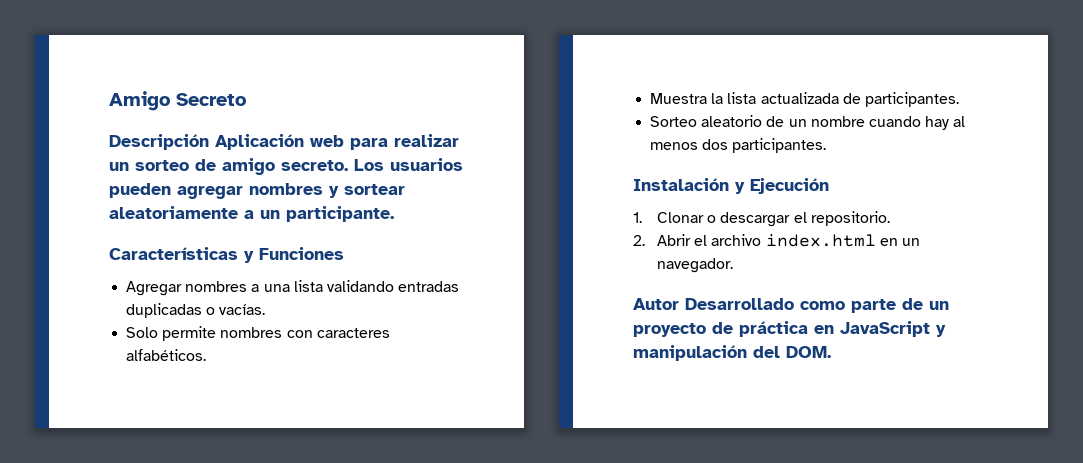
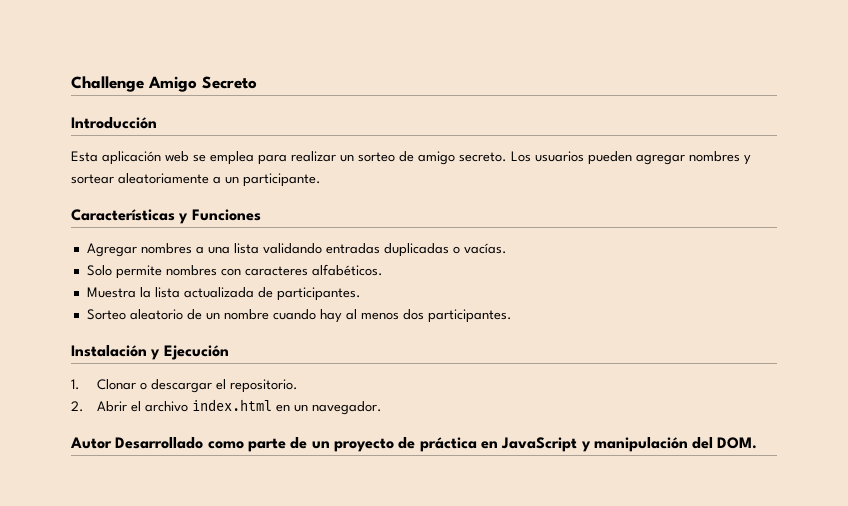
- Amigo Secreto
+ Challenge Amigo Secreto
- Descripción Aplicación web para realizar un sorteo de amigo secreto.
+ Introducción
+ Esta aplicación web se emplea para realizar un sorteo de amigo secreto.

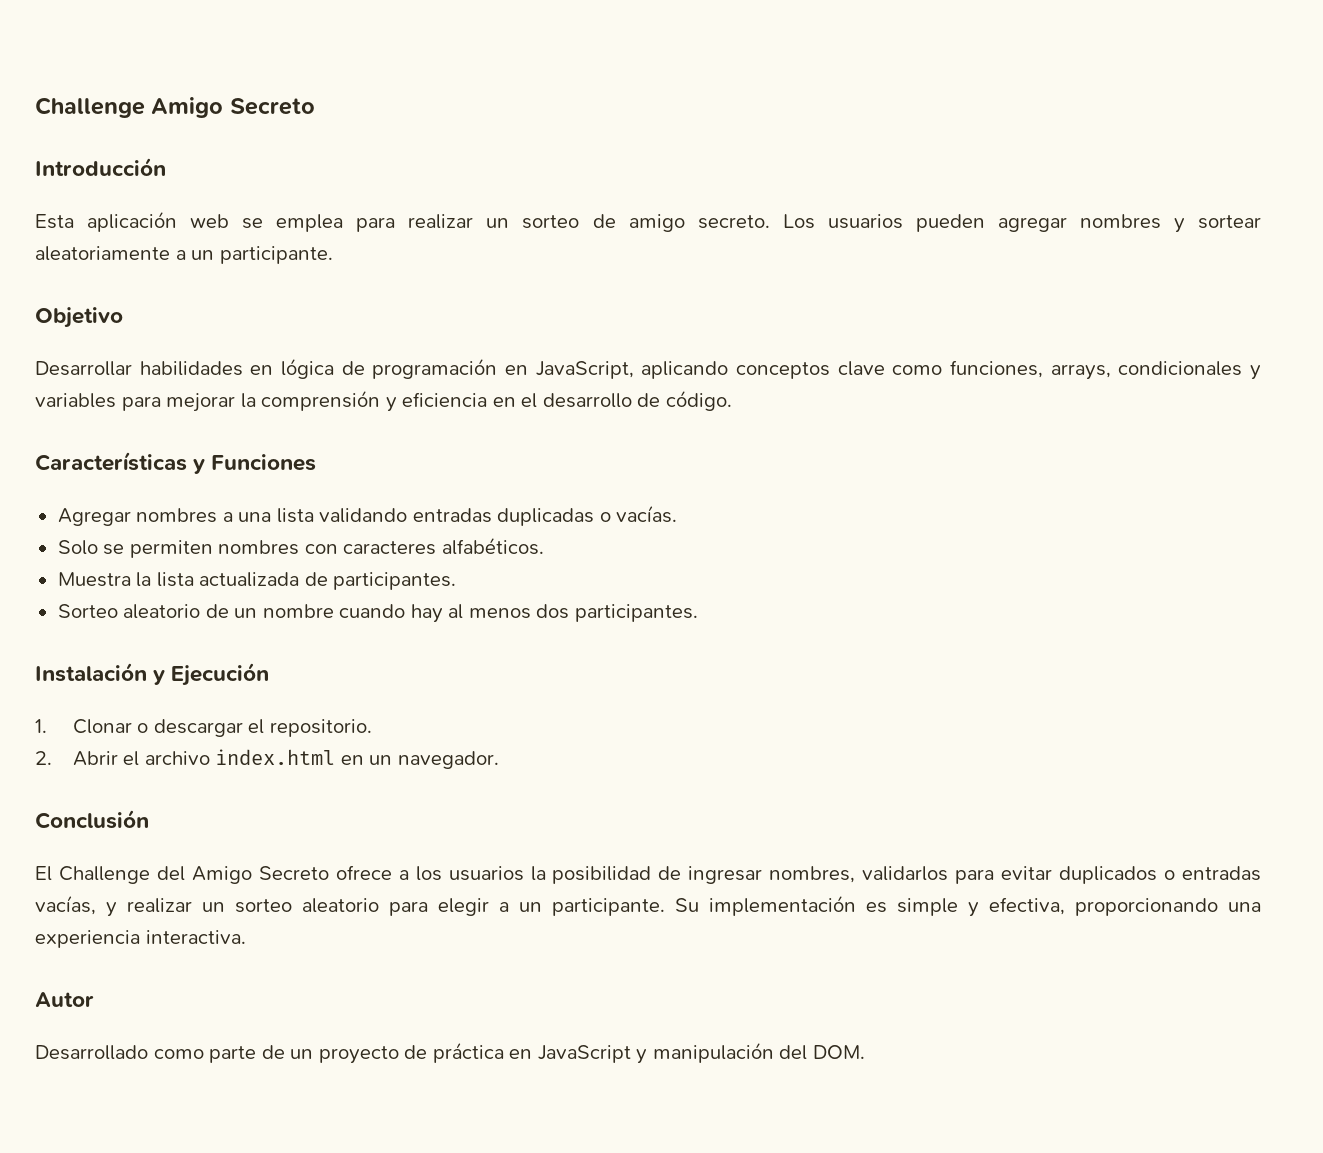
+ Objetivo
+ Desarrollar habilidades en lógica de programación en JavaScript, aplicando conceptos clave como funciones, arrays, condicionales y variables para mejorar la comprensión y eficiencia en el desarrollo de código.
- Solo permite nombres con caracteres alfabéticos.
+ Solo se permiten nombres con caracteres alfabéticos.
+ Conclusión
+ El Challenge del Amigo Secreto ofrece a los usuarios la posibilidad de ingresar nombres, validarlos para evitar duplicados o entradas vacías, y realizar un sorteo aleatorio para elegir a un participante. Su implementación es simple y efectiva, proporcionando una experiencia interactiva.
- Autor Desarrollado como parte de un proyecto de práctica en JavaScript y manipulación del DOM.
+ Autor
+ Desarrollado como parte de un proyecto de práctica en JavaScript y manipulación del DOM.

